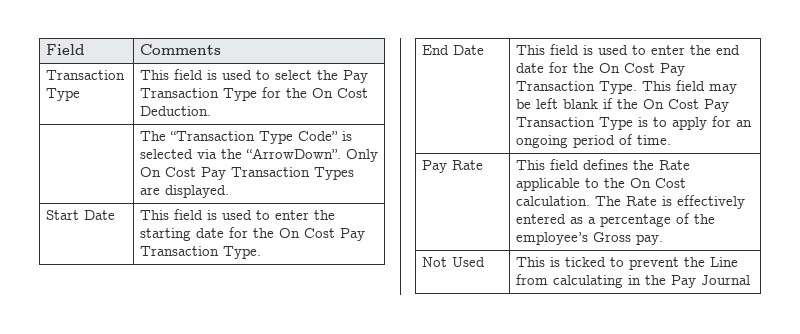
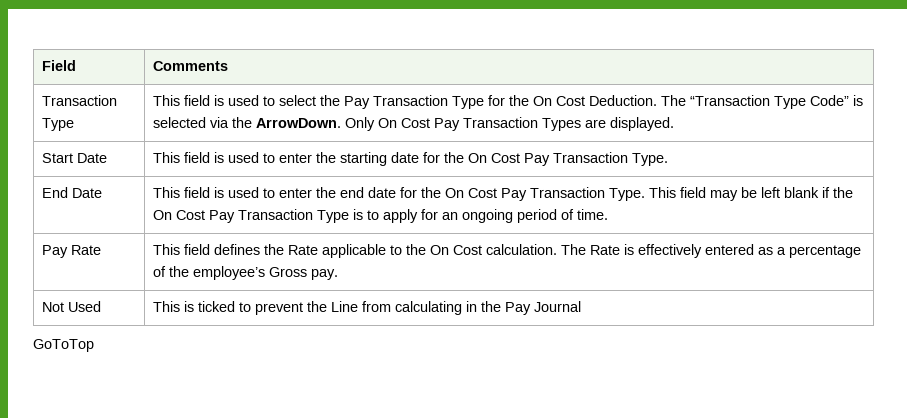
- Transaction Type | This field is used to select the Pay Transaction Type for the On Cost Deduction.
- | The “Transaction Type Code” is selected via the “ArrowDown”. Only On Cost Pay Transaction Types are displayed.
+ Transaction Type | This field is used to select the Pay Transaction Type for the On Cost Deduction. The “Transaction Type Code” is selected via the ArrowDown. Only On Cost Pay Transaction Types are displayed.
+ GoToTop

